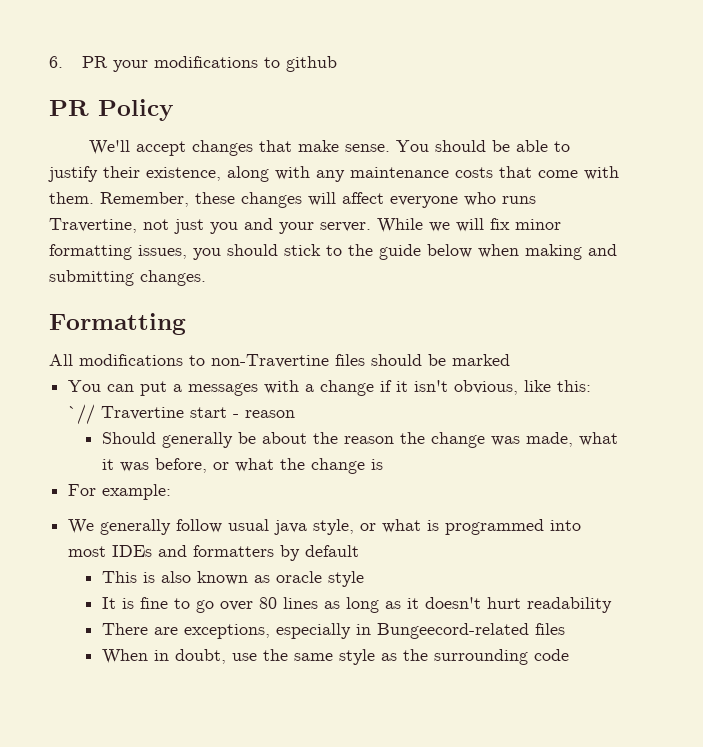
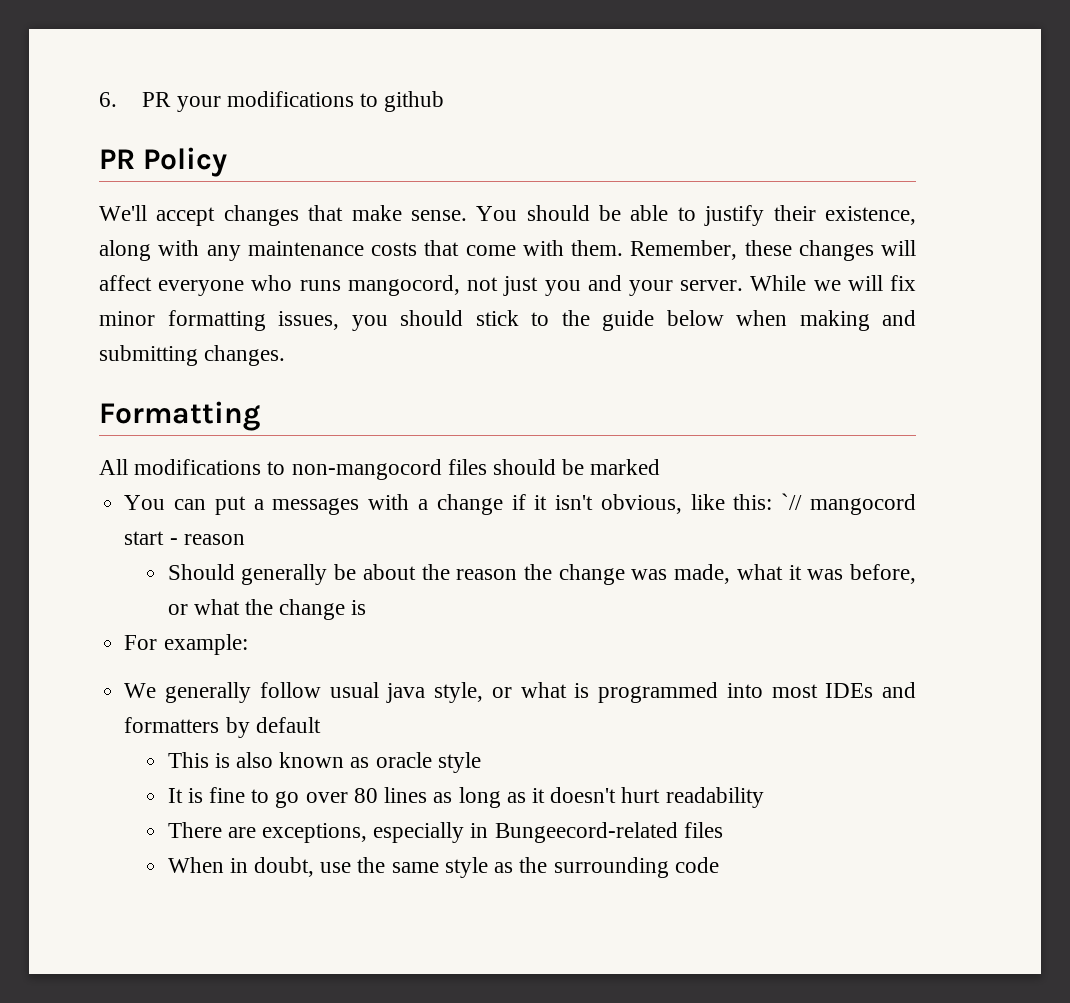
- Remember, these changes will affect everyone who runs Travertine, not just you and your server.
+ Remember, these changes will affect everyone who runs mangocord, not just you and your server.
- All modifications to non-Travertine files should be marked
+ All modifications to non-mangocord files should be marked
- You can put a messages with a change if it isn't obvious, like this: `// Travertine start - reason
+ You can put a messages with a change if it isn't obvious, like this: `// mangocord start - reason

